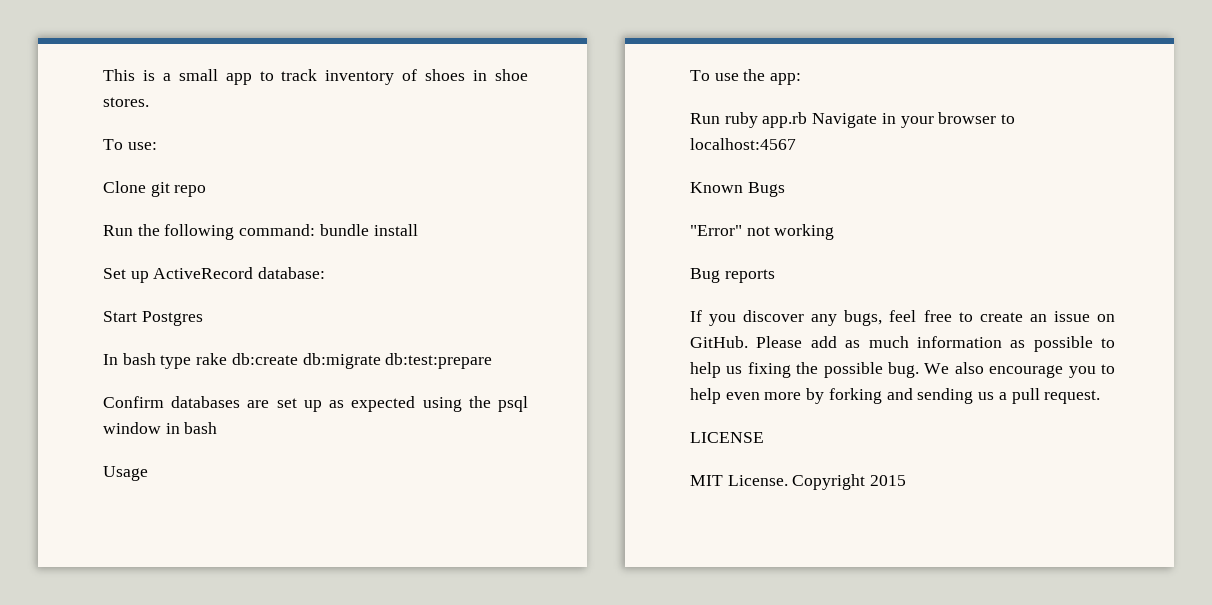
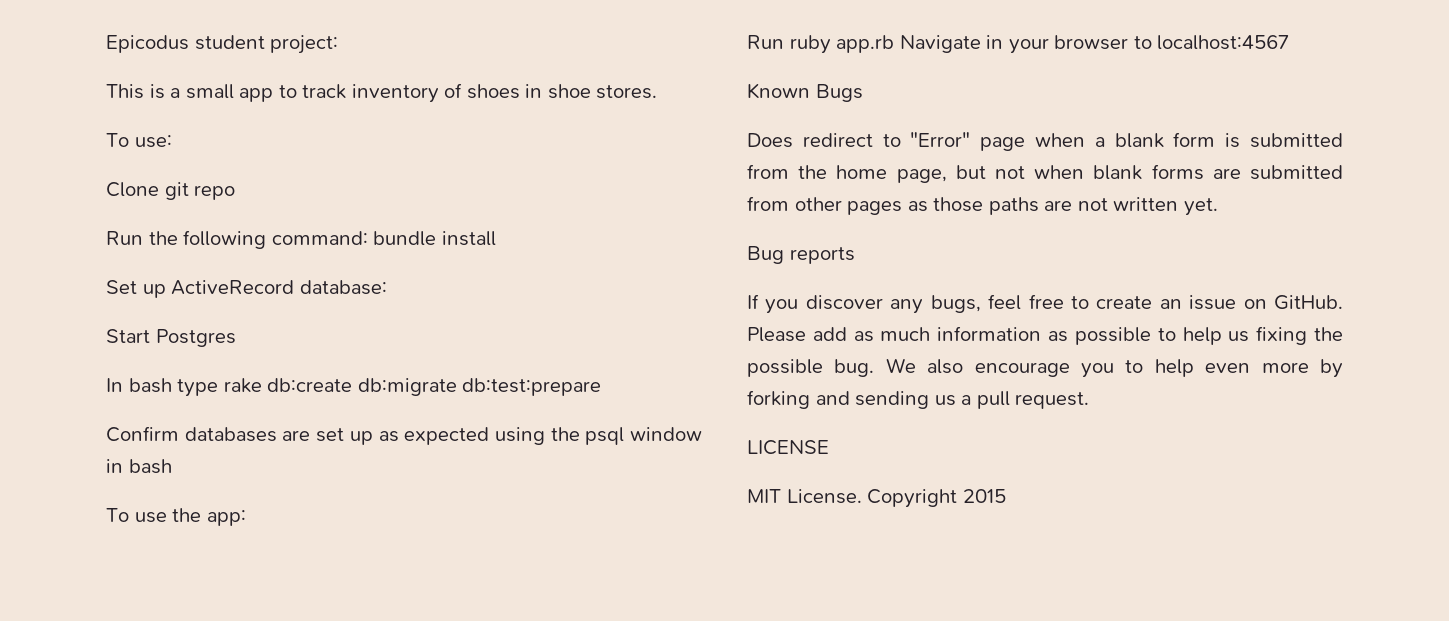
+ Epicodus student project:
- Usage
- "Error" not working
+ Does redirect to "Error" page when a blank form is submitted from the home page, but not when blank forms are submitted from other pages as those paths are not written yet.

